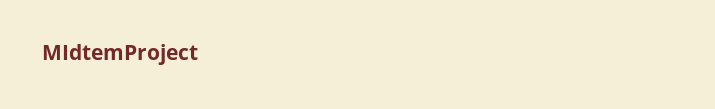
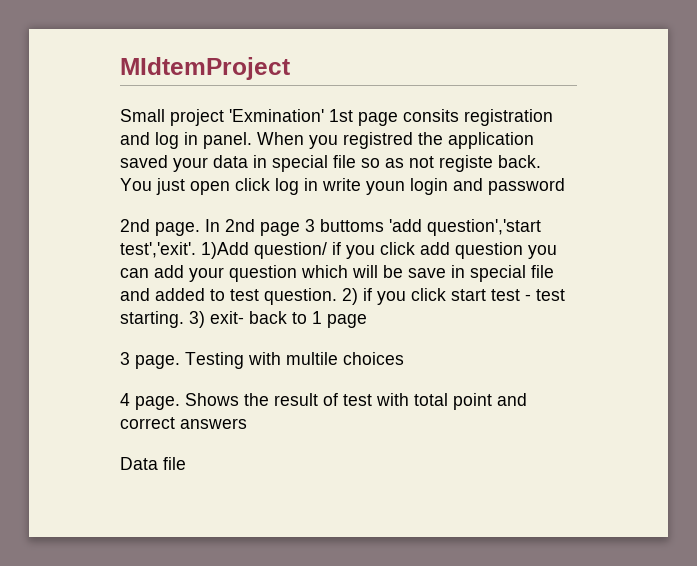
+ Small project 'Exmination' 1st page consits registration and log in panel. When you registred the application saved your data in special file so as not registe back. You just open click log in write youn login and password
+ 2nd page. In 2nd page 3 buttoms 'add question','start test','exit'. 1)Add question/ if you click add question you can add your question which will be save in special file and added to test question. 2) if you click start test - test starting. 3) exit- back to 1 page
+ 3 page. Testing with multile choices
+ 4 page. Shows the result of test with total point and correct answers
+ Data file

